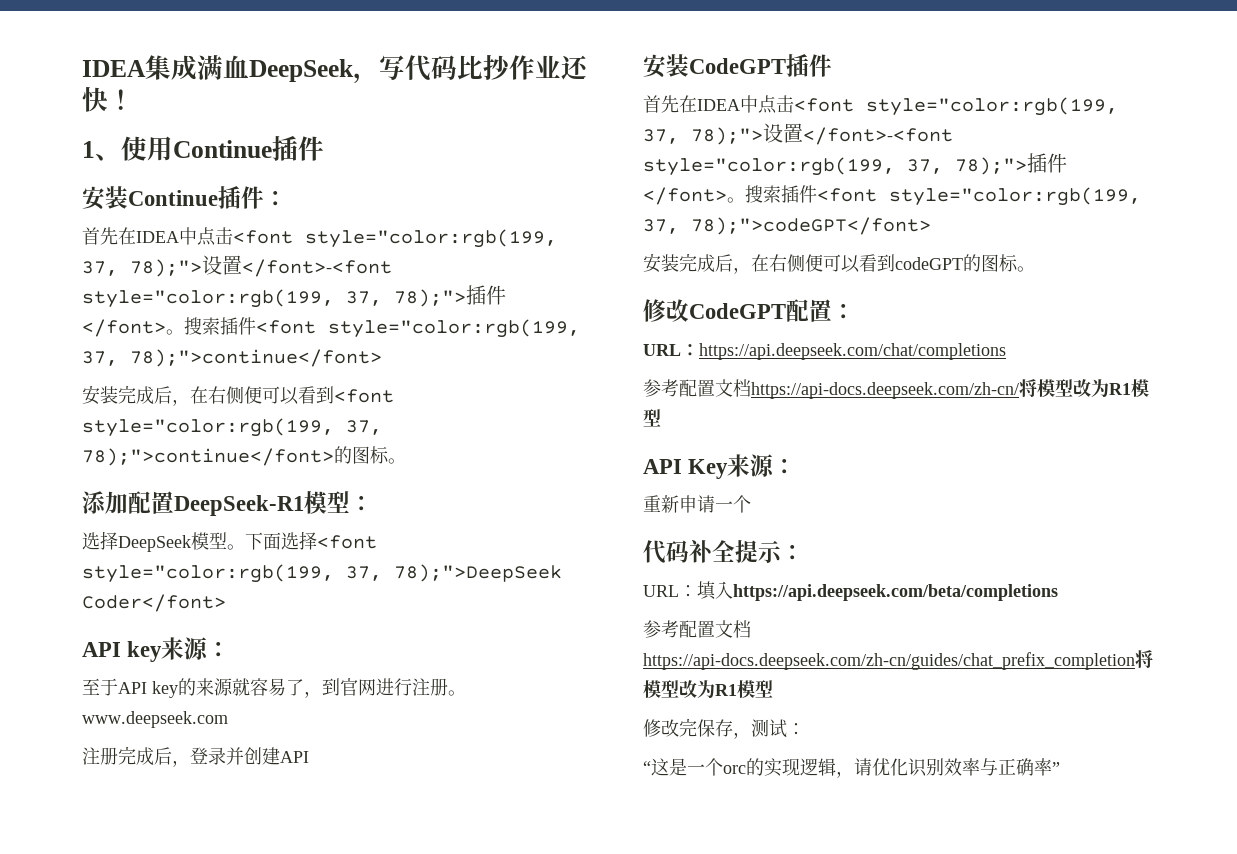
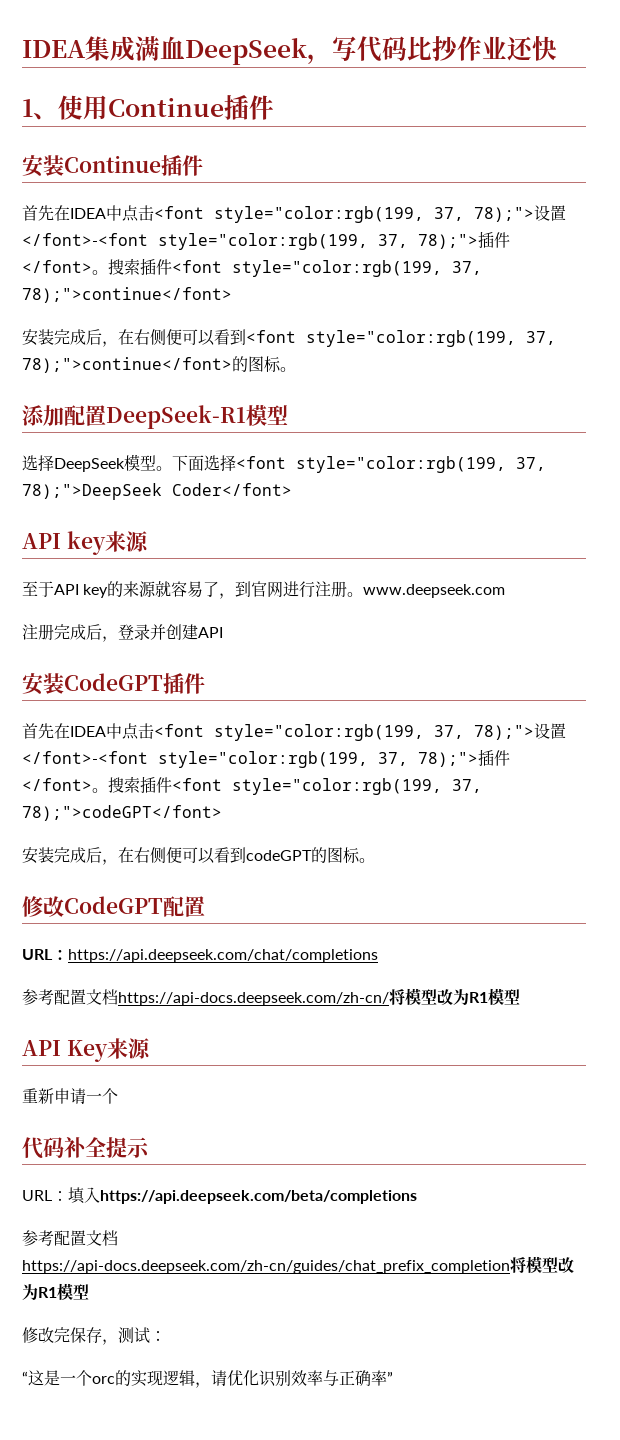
- IDEA集成满血DeepSeek，写代码比抄作业还快！
+ IDEA集成满血DeepSeek，写代码比抄作业还快
- 安装Continue插件：
+ 安装Continue插件
- 添加配置DeepSeek-R1模型：
+ 添加配置DeepSeek-R1模型
- API key来源：
+ API key来源
- 修改CodeGPT配置：
+ 修改CodeGPT配置
- API Key来源：
+ API Key来源
- 代码补全提示：
+ 代码补全提示

